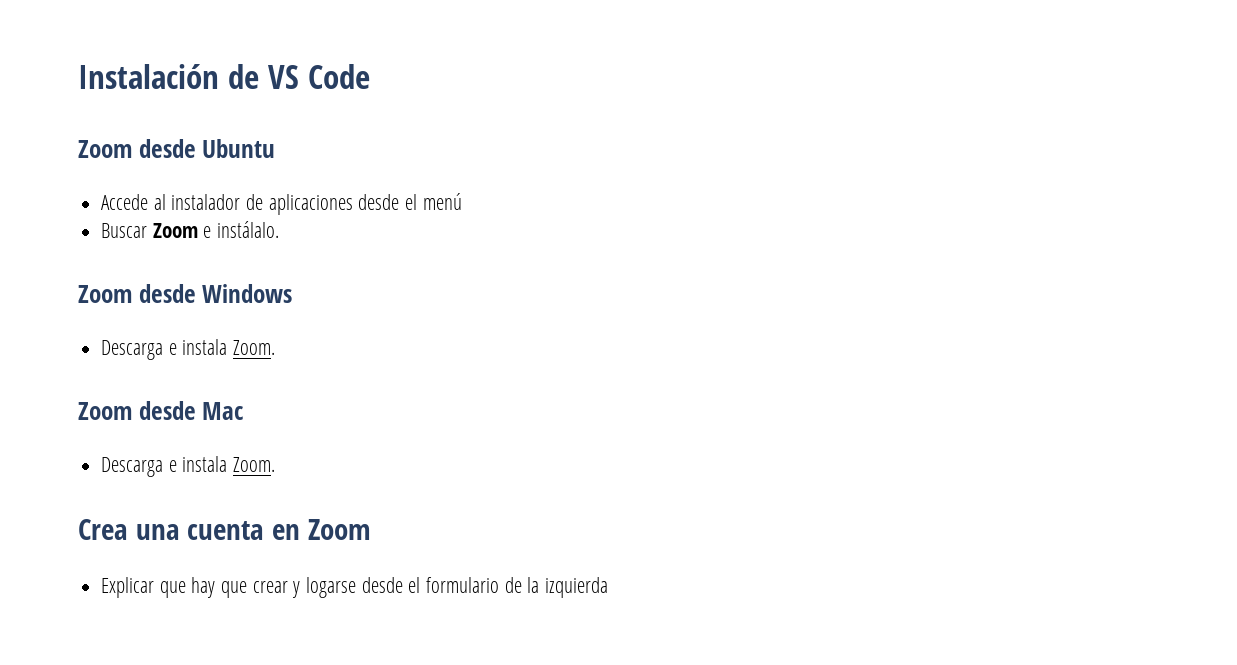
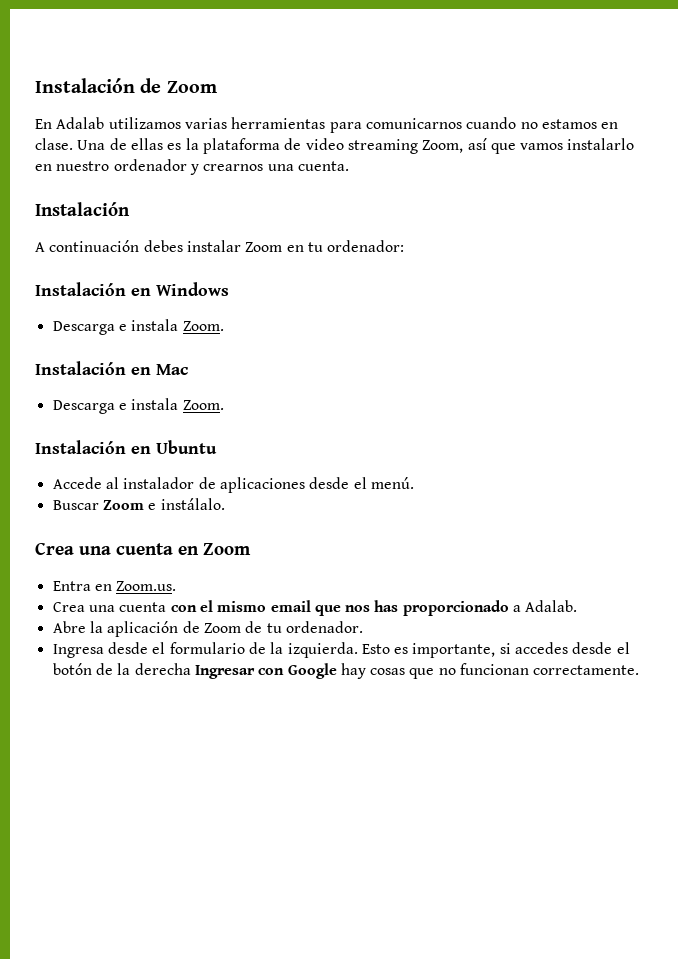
- Instalación de VS Code
- Zoom desde Ubuntu
+ Instalación de Zoom
+ En Adalab utilizamos varias herramientas para comunicarnos cuando no estamos en clase. Una de ellas es la plataforma de video streaming Zoom, así que vamos instalarlo en nuestro ordenador y crearnos una cuenta.
+ Instalación
+ A continuación debes instalar Zoom en tu ordenador:
+ Instalación en Windows
+ Descarga e instala Zoom.
+ Instalación en Mac
+ Descarga e instala Zoom.
+ Instalación en Ubuntu
- Accede al instalador de aplicaciones desde el menú
+ Accede al instalador de aplicaciones desde el menú.
- Zoom desde Windows
- Descarga e instala Zoom.
- Zoom desde Mac
- Descarga e instala Zoom.
- Explicar que hay que crear y logarse desde el formulario de la izquierda
+ Entra en Zoom.us.
+ Crea una cuenta con el mismo email que nos has proporcionado a Adalab.
+ Abre la aplicación de Zoom de tu ordenador.
+ Ingresa desde el formulario de la izquierda. Esto es importante, si accedes desde el botón de la derecha Ingresar con Google hay cosas que no funcionan correctamente.

